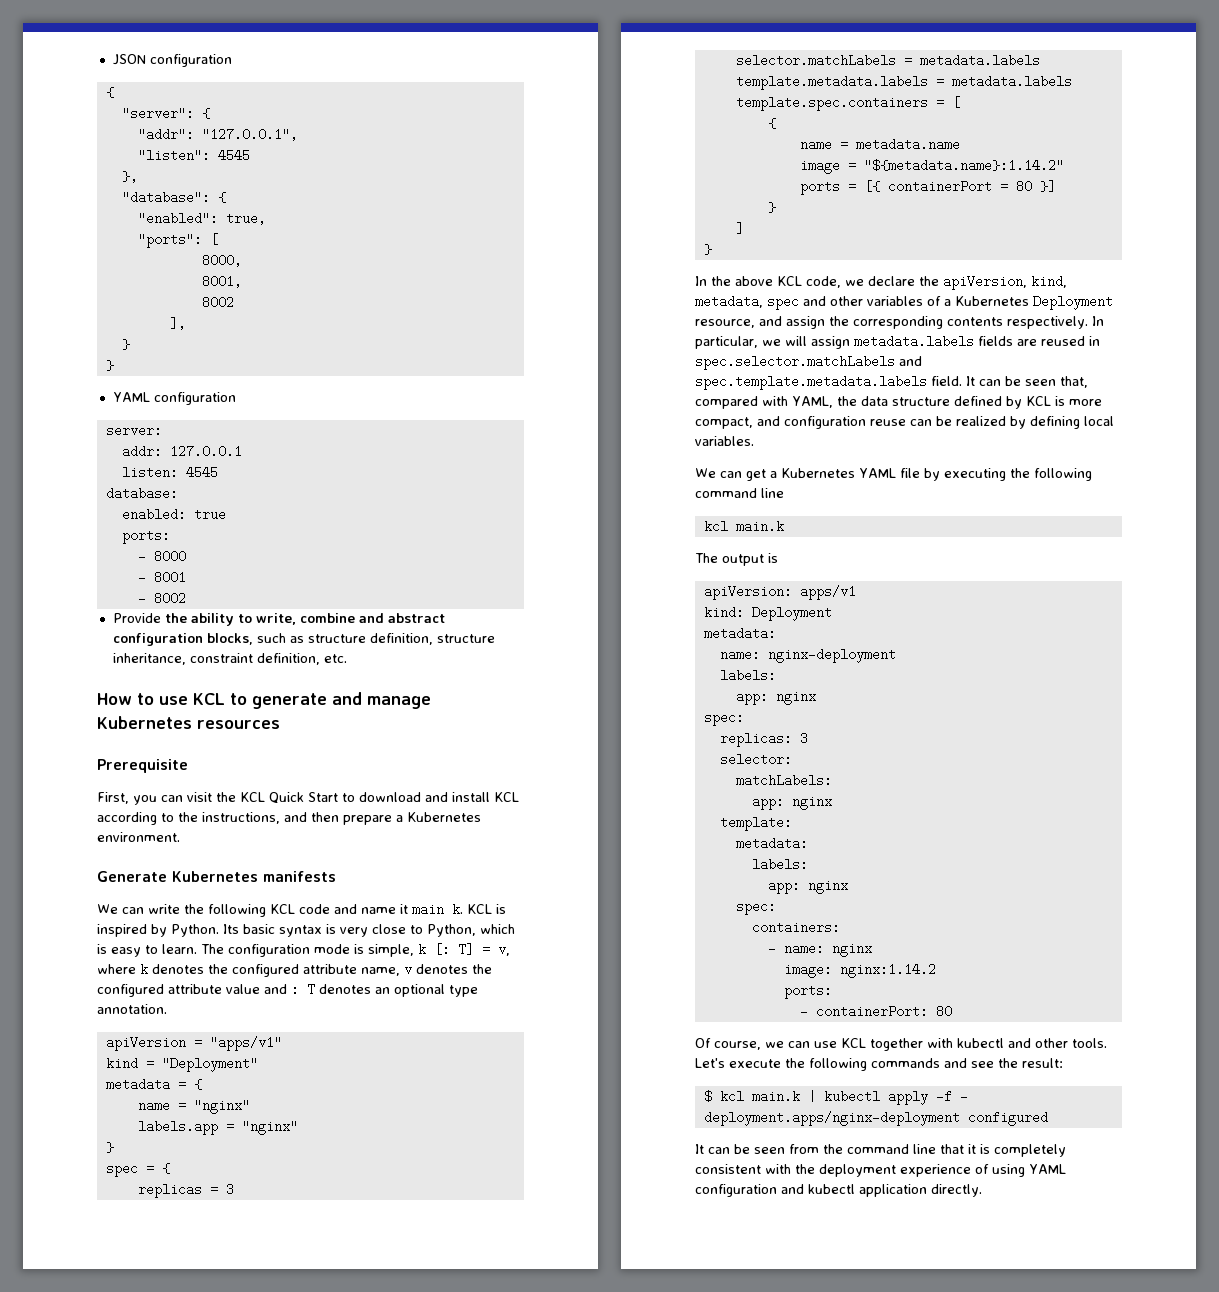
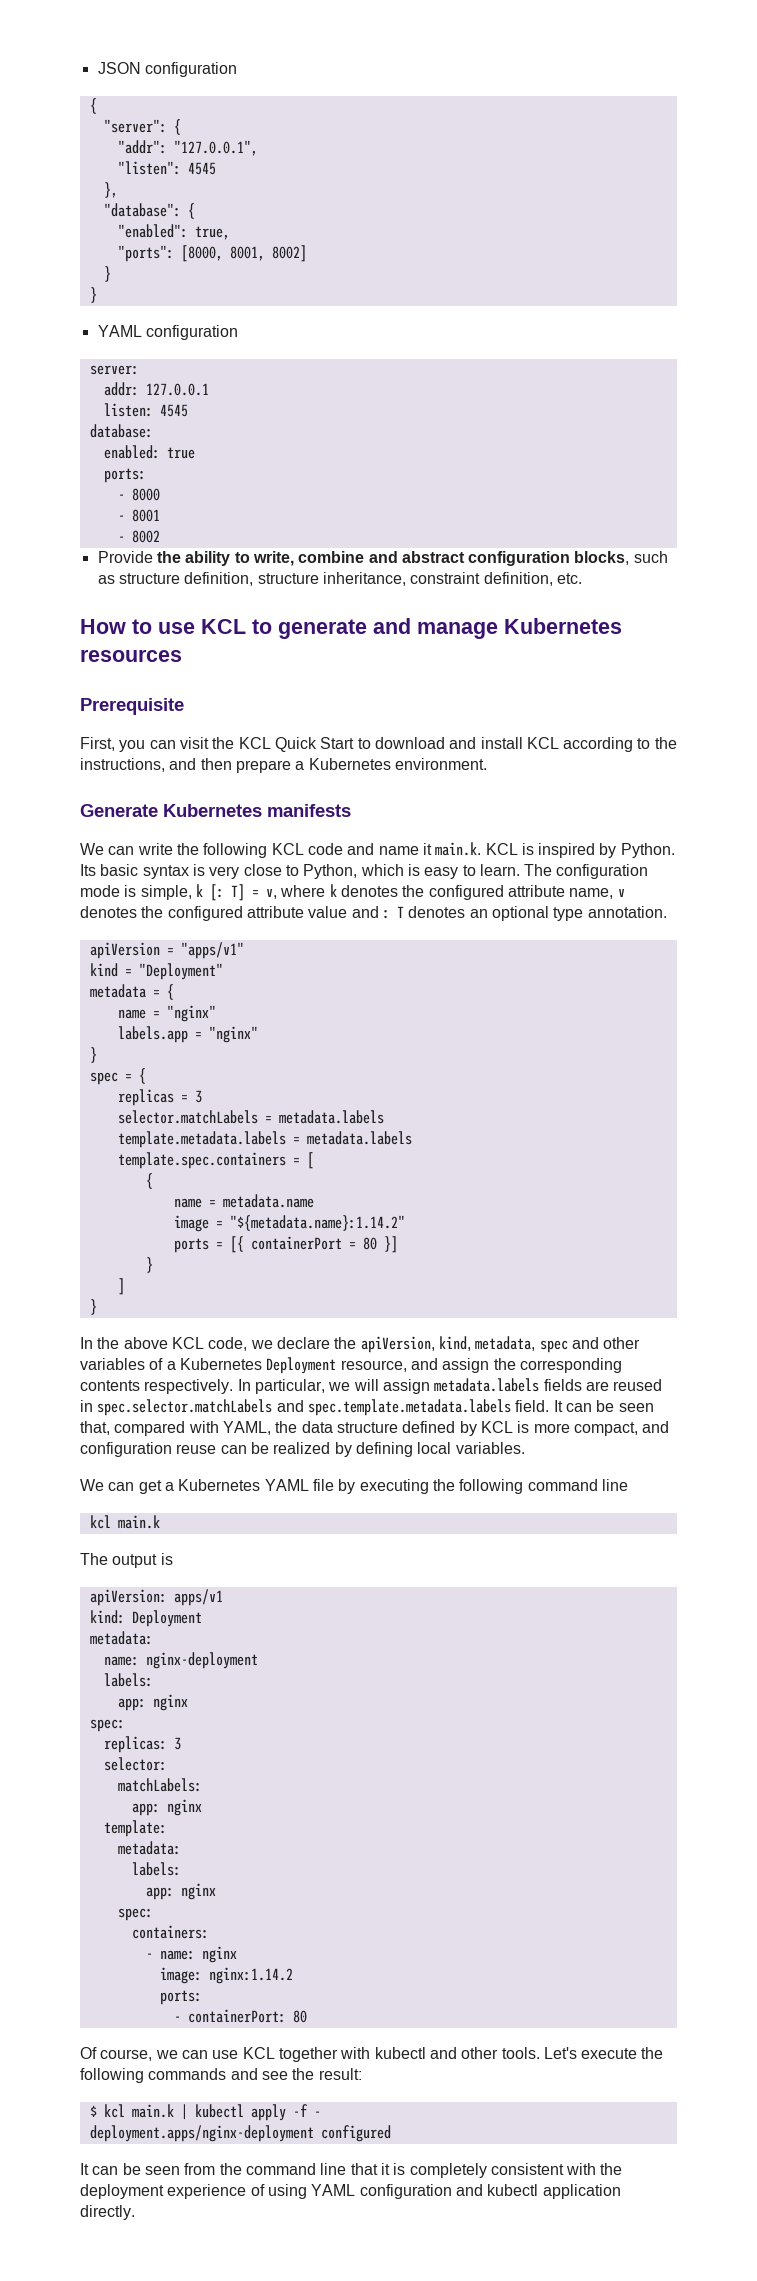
- "ports": [
- 8000,
- 8001,
- 8002
- ],
+ "ports": [8000, 8001, 8002]
- We can write the following KCL code and name it main k. KCL is inspired by Python.
+ We can write the following KCL code and name it main.k. KCL is inspired by Python.

